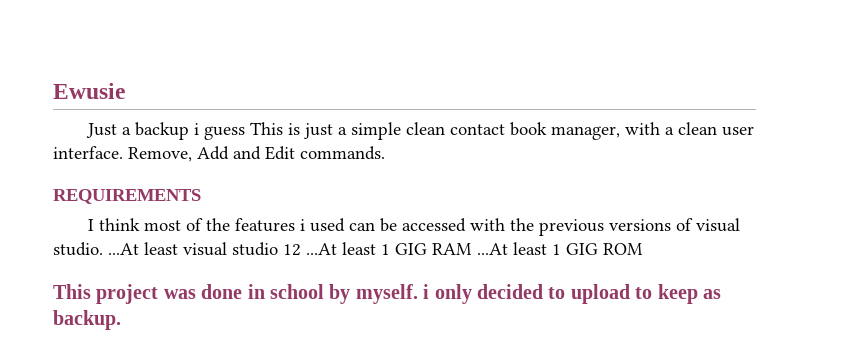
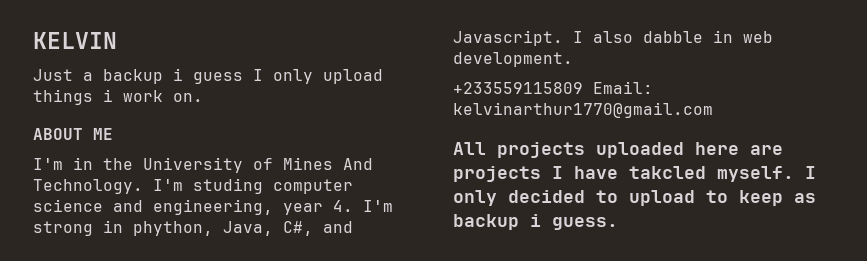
- Ewusie
+ KELVIN
- Just a backup i guess This is just a simple clean contact book manager, with a clean user interface. Remove, Add and Edit commands.
- REQUIREMENTS
- I think most of the features i used can be accessed with the previous versions of visual studio. ...At least visual studio 12 ...At least 1 GIG RAM ...At least 1 GIG ROM
- This project was done in school by myself. i only decided to upload to keep as backup.
+ Just a backup i guess I only upload things i work on.
+ ABOUT ME
+ I'm in the University of Mines And Technology. I'm studing computer science and engineering, year 4. I'm strong in phython, Java, C#, and Javascript. I also dabble in web development.
+ +233559115809 Email: kelvinarthur1770@gmail.com
+ All projects uploaded here are projects I have takcled myself. I only decided to upload to keep as backup i guess.

